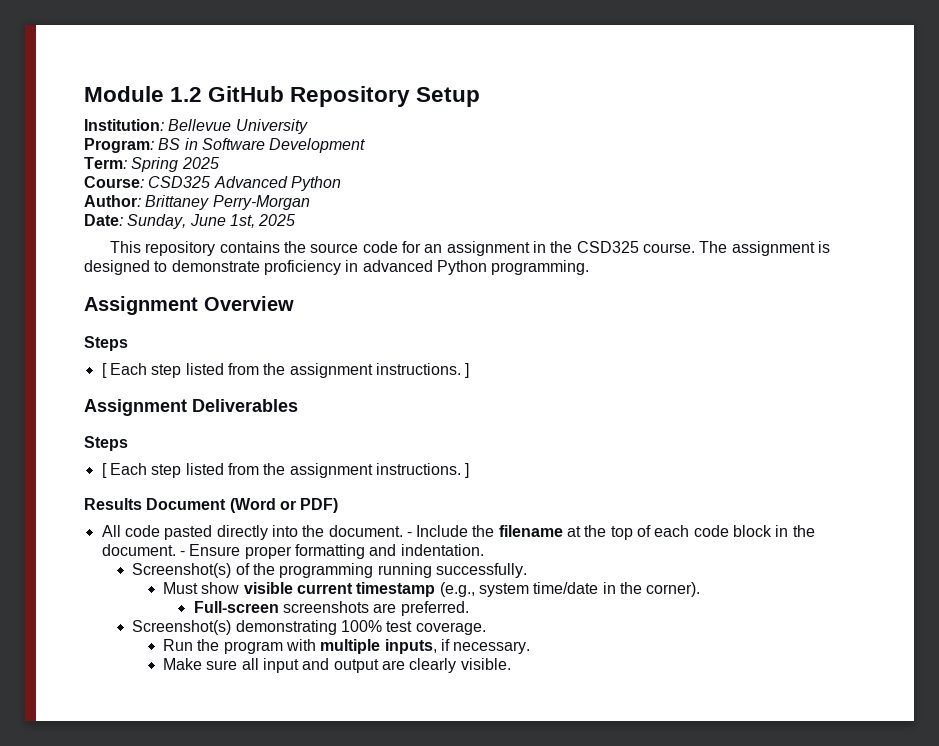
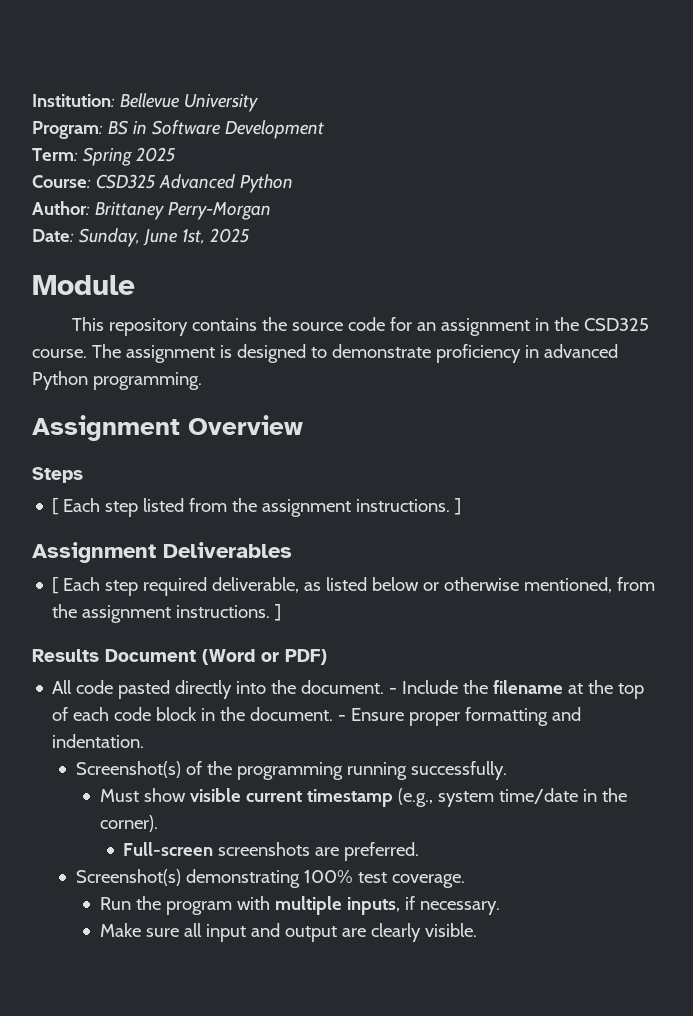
- Module 1.2 GitHub Repository Setup
+ Module
  Assignment Deliverables
- Steps
- [ Each step listed from the assignment instructions. ]
+ [ Each step required deliverable, as listed below or otherwise mentioned, from the assignment instructions. ]

